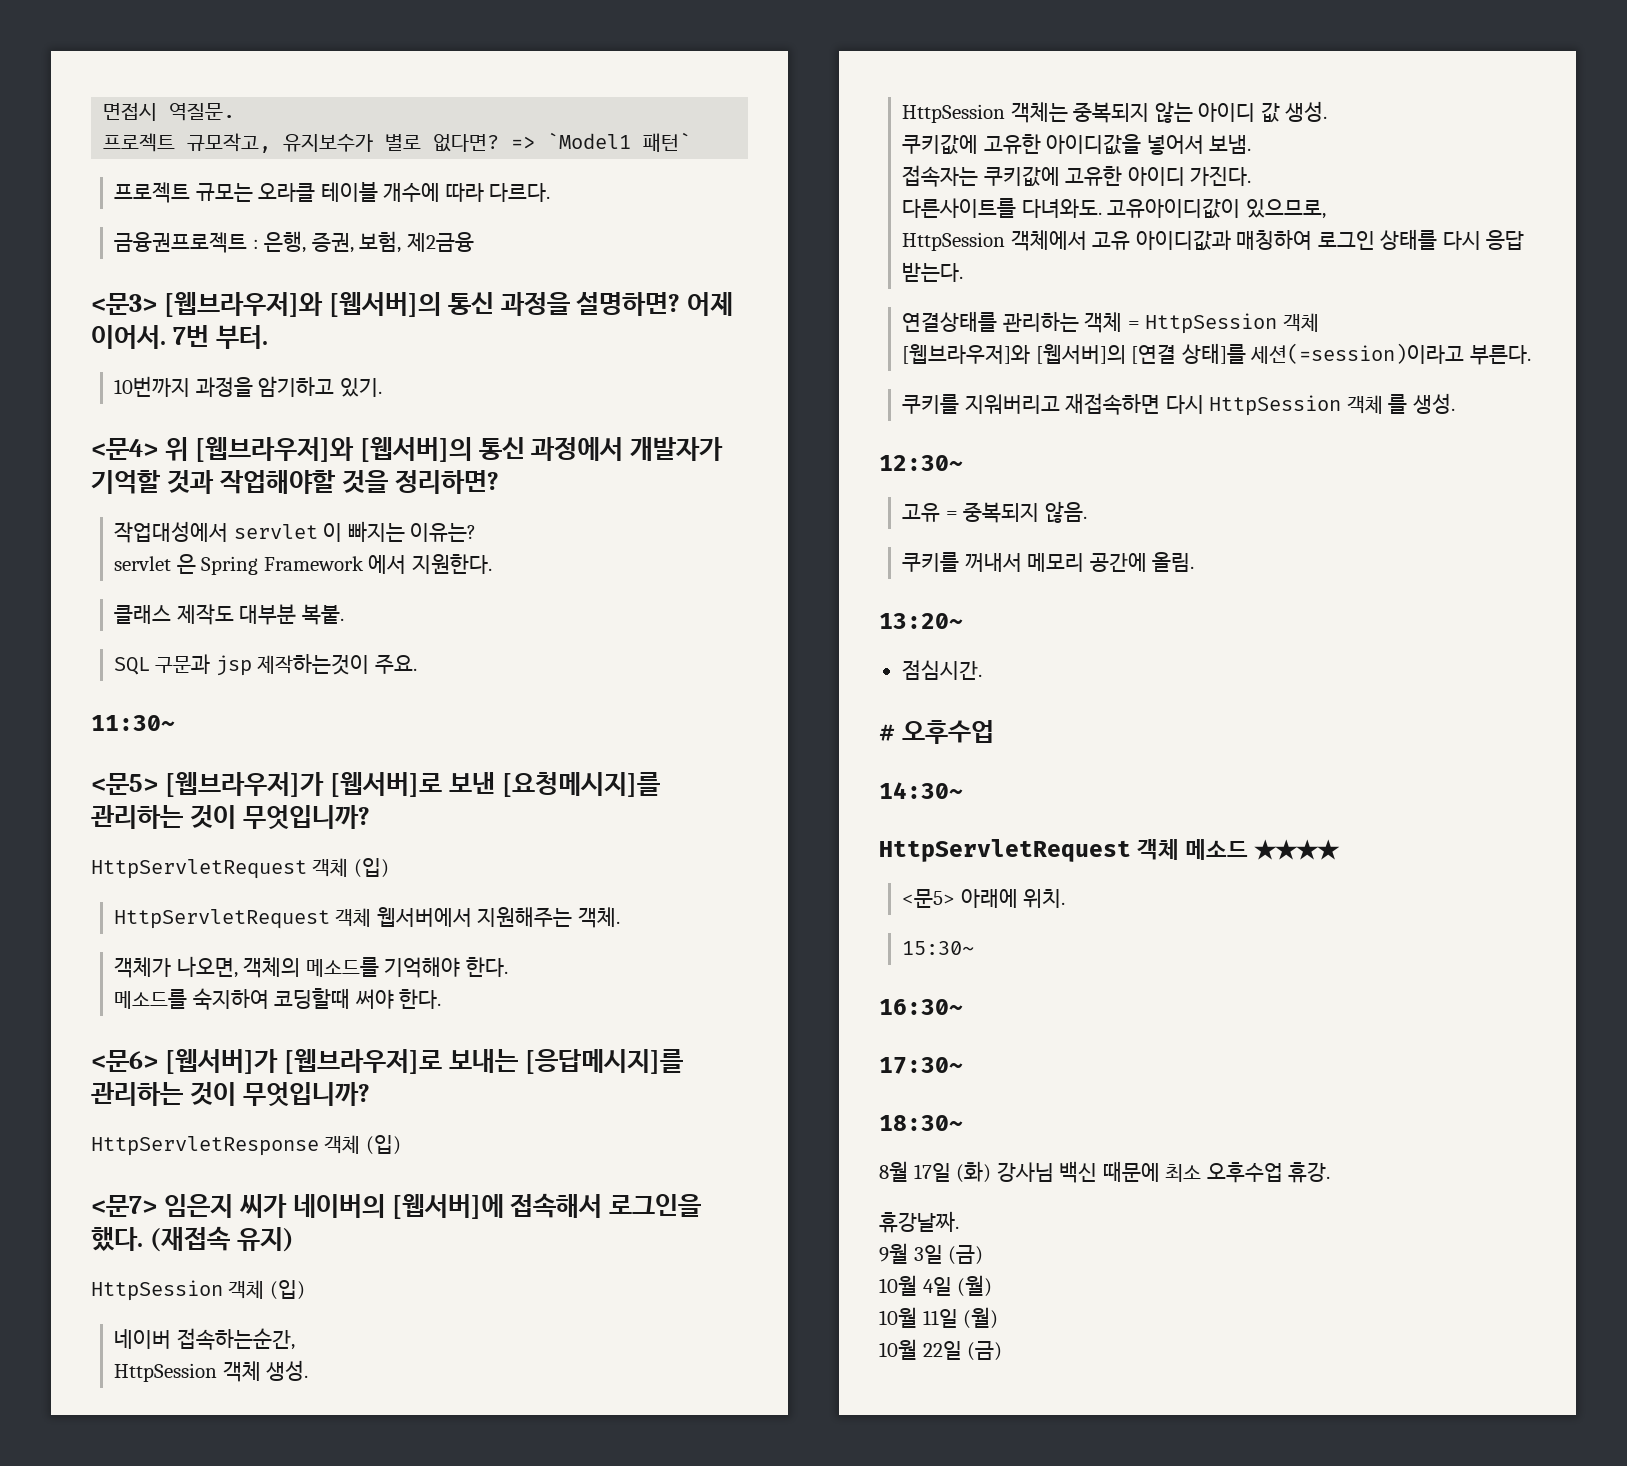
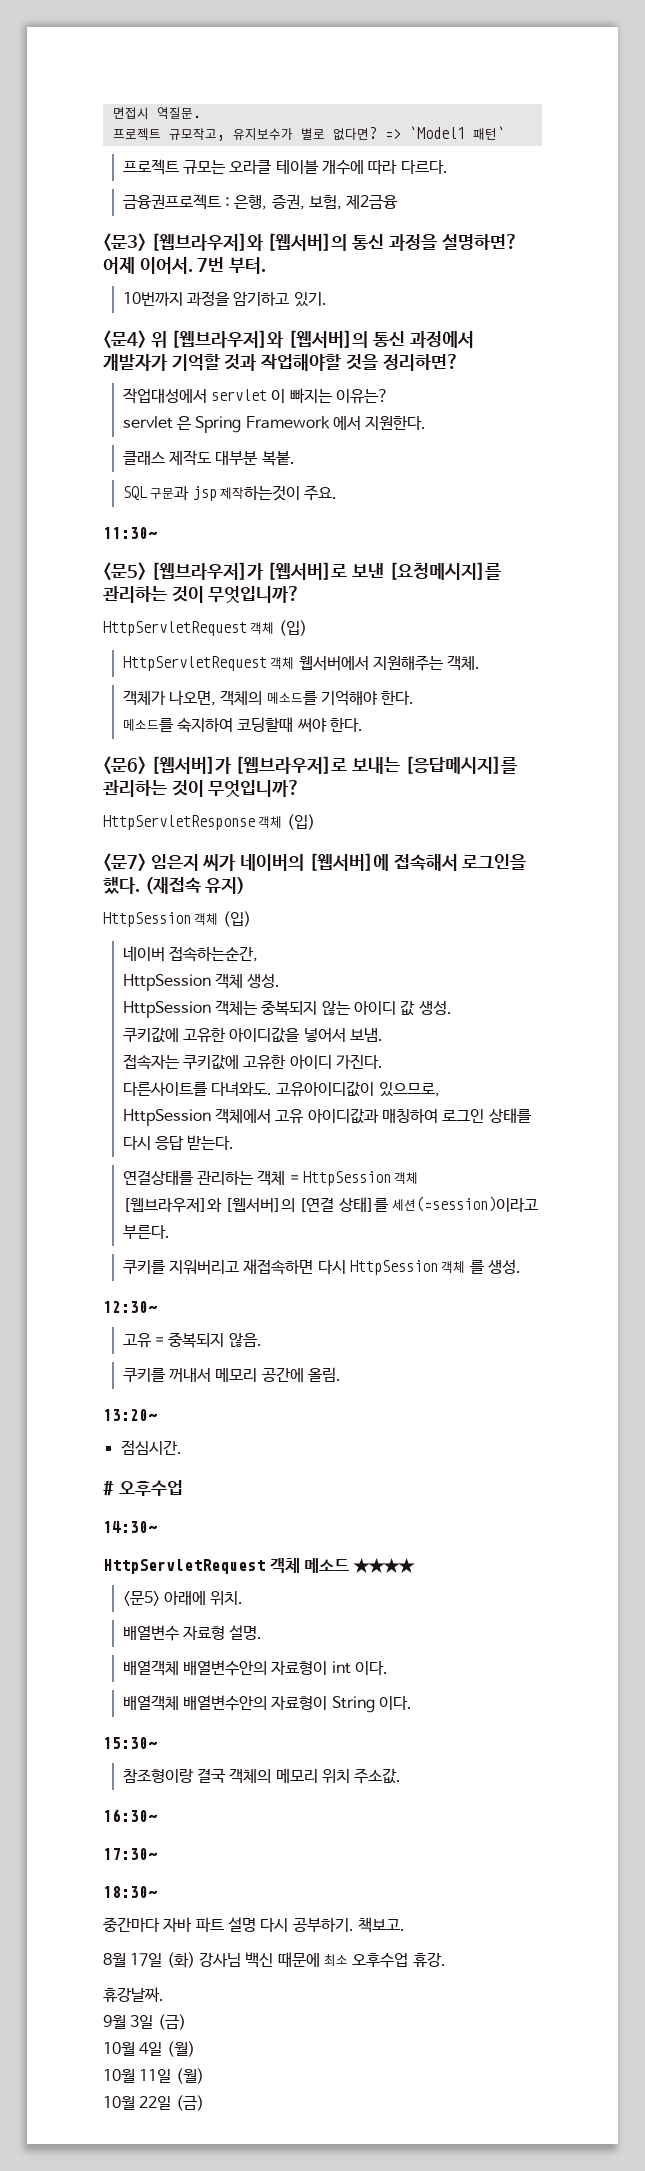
+ 배열변수 자료형 설명.
+ 배열객체 배열변수안의 자료형이 int 이다.
+ 배열객체 배열변수안의 자료형이 String 이다.
  15:30~
+ 참조형이랑 결국 객체의 메모리 위치 주소값.
  16:30~
  17:30~
  18:30~
+ 중간마다 자바 파트 설명 다시 공부하기. 책보고.

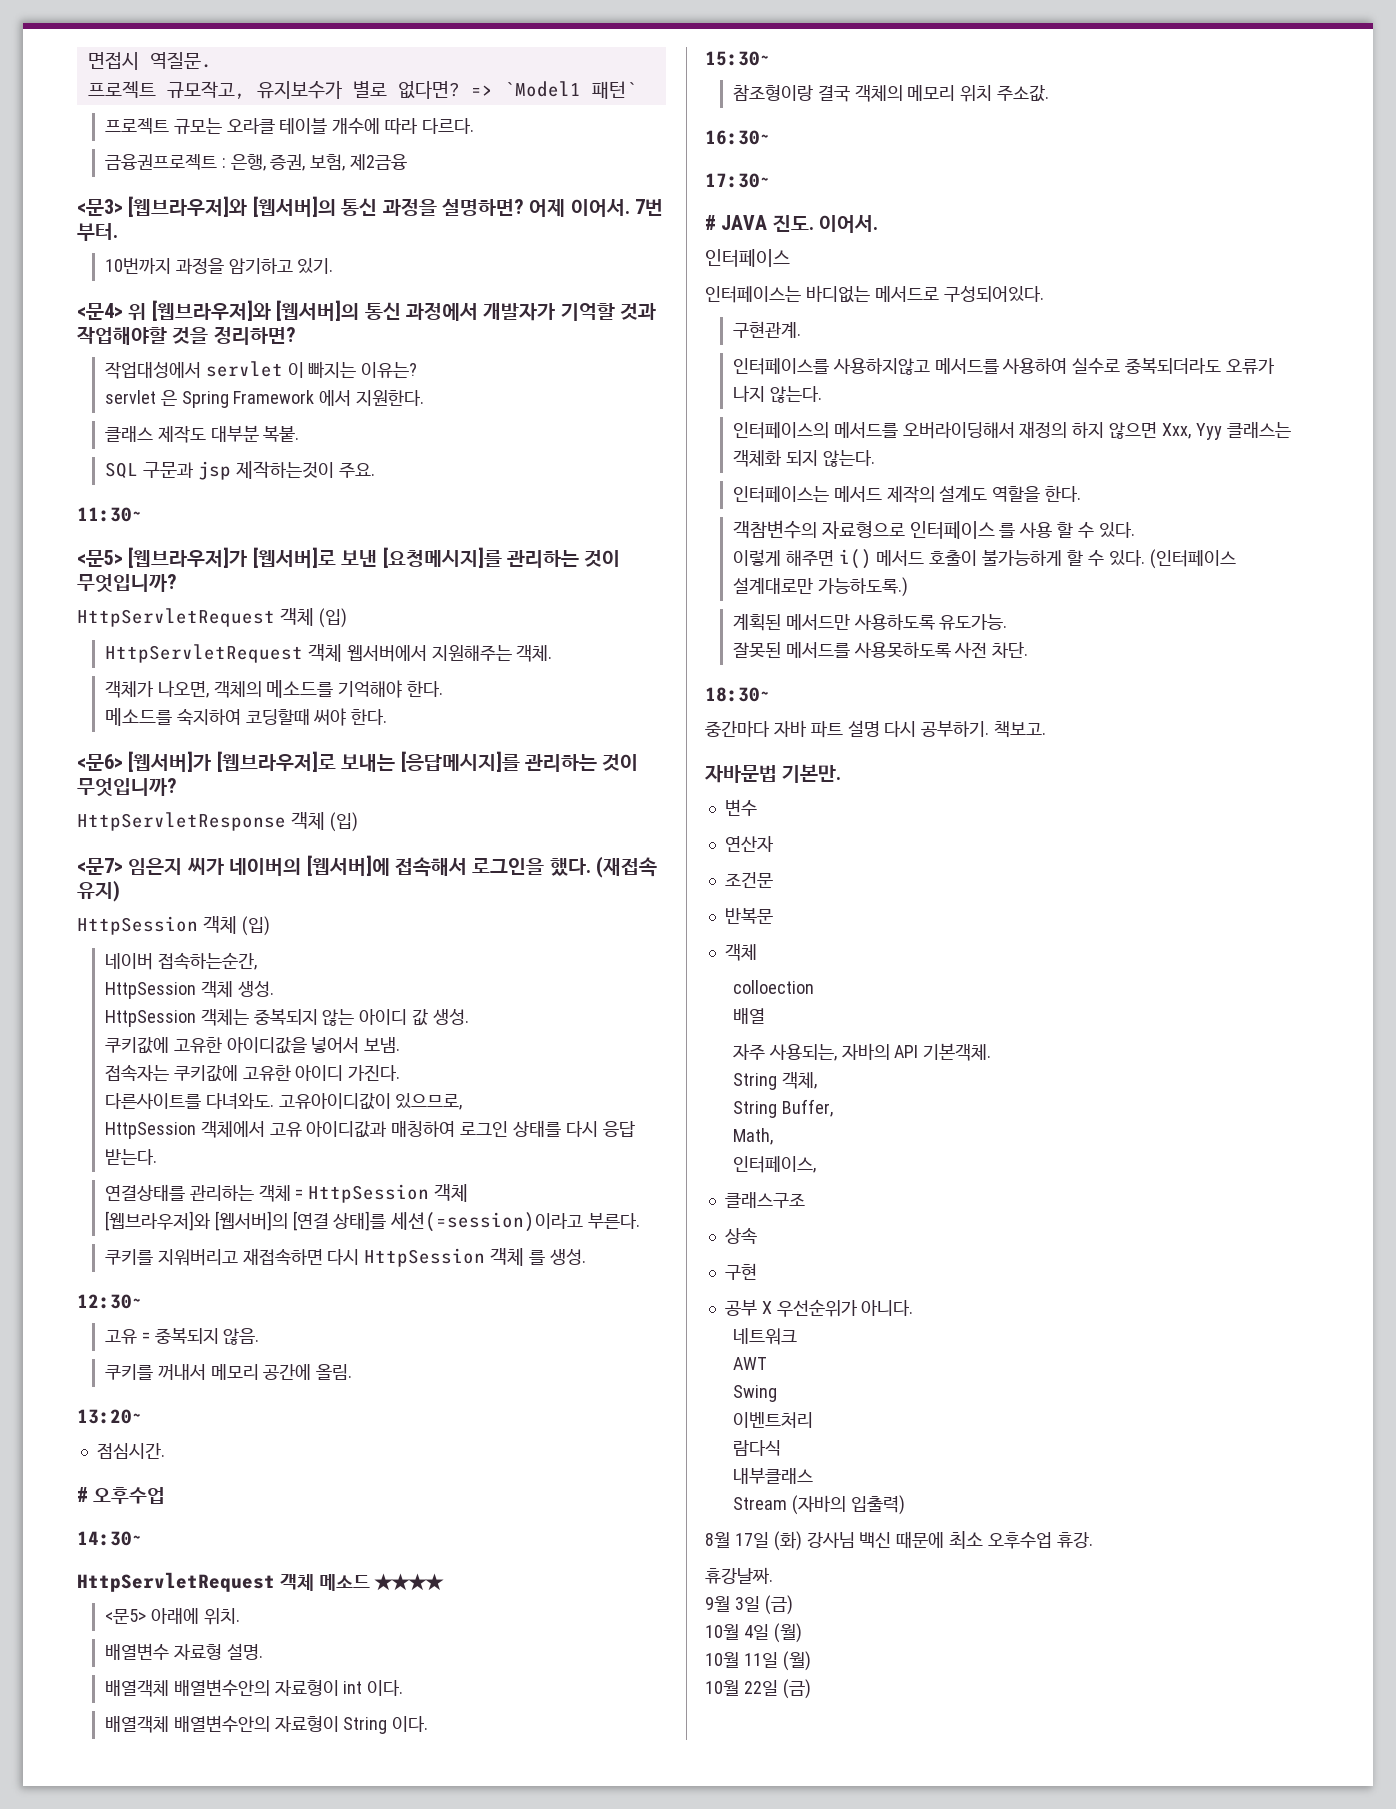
+ # JAVA 진도. 이어서.
+ 인터페이스
+ 인터페이스는 바디없는 메서드로 구성되어있다.
+ 구현관계.
+ 인터페이스를 사용하지않고 메서드를 사용하여 실수로 중복되더라도 오류가 나지 않는다.
+ 인터페이스의 메서드를 오버라이딩해서 재정의 하지 않으면 Xxx, Yyy 클래스는 객체화 되지 않는다.
+ 인터페이스는 메서드 제작의 설계도 역할을 한다.
+ 객참변수의 자료형으로 인터페이스 를 사용 할 수 있다.
+ 이렇게 해주면 i() 메서드 호출이 불가능하게 할 수 있다. (인터페이스 설계대로만 가능하도록.)
+ 계획된 메서드만 사용하도록 유도가능.
+ 잘못된 메서드를 사용못하도록 사전 차단.
+ 자바문법 기본만.
+ 변수
+ 연산자
+ 조건문
+ 반복문
+ 객체
+ colloection
+ 배열
+ 자주 사용되는, 자바의 API 기본객체.
+ String 객체,
+ String Buffer,
+ Math,
+ 인터페이스,
+ 클래스구조
+ 상속
+ 구현
+ 공부 X 우선순위가 아니다.
+ 네트워크
+ AWT
+ Swing
+ 이벤트처리
+ 람다식
+ 내부클래스
+ Stream (자바의 입출력)

